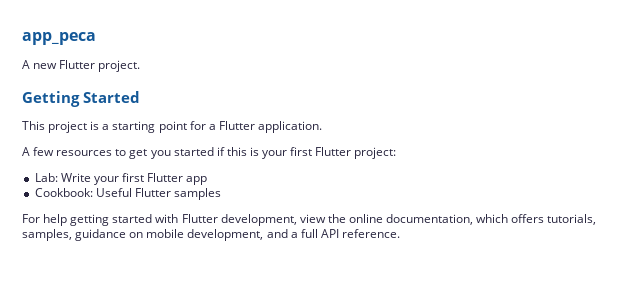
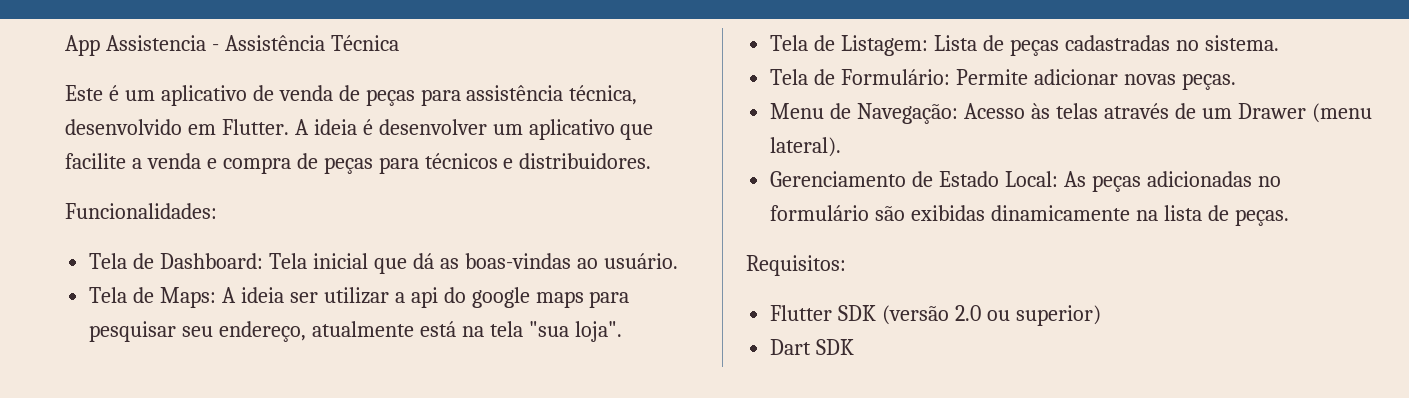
- app_peca
- A new Flutter project.
- Getting Started
- This project is a starting point for a Flutter application.
- A few resources to get you started if this is your first Flutter project:
- Lab: Write your first Flutter app
- Cookbook: Useful Flutter samples
- For help getting started with Flutter development, view the online documentation, which offers tutorials, samples, guidance on mobile development, and a full API reference.
+ App Assistencia - Assistência Técnica
+ Este é um aplicativo de venda de peças para assistência técnica, desenvolvido em Flutter. A ideia é desenvolver um aplicativo que facilite a venda e compra de peças para técnicos e distribuidores.
+ Funcionalidades:
+ Tela de Dashboard: Tela inicial que dá as boas-vindas ao usuário.
+ Tela de Maps: A ideia ser utilizar a api do google maps para pesquisar seu endereço, atualmente está na tela "sua loja".
+ Tela de Listagem: Lista de peças cadastradas no sistema.
+ Tela de Formulário: Permite adicionar novas peças.
+ Menu de Navegação: Acesso às telas através de um Drawer (menu lateral).
+ Gerenciamento de Estado Local: As peças adicionadas no formulário são exibidas dinamicamente na lista de peças.
+ Requisitos:
+ Flutter SDK (versão 2.0 ou superior)
+ Dart SDK

